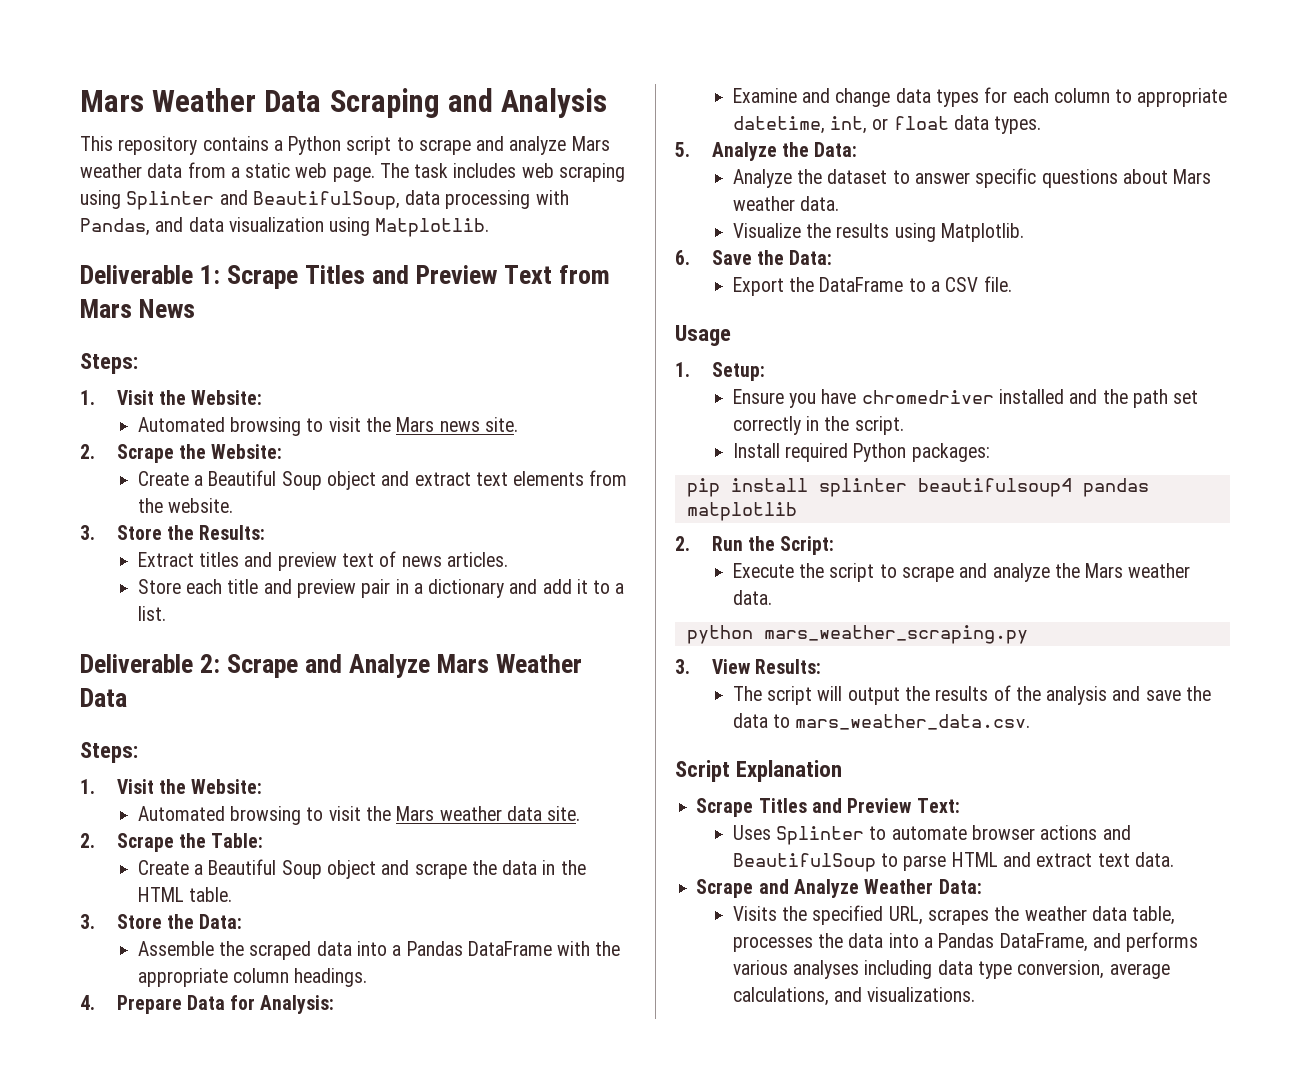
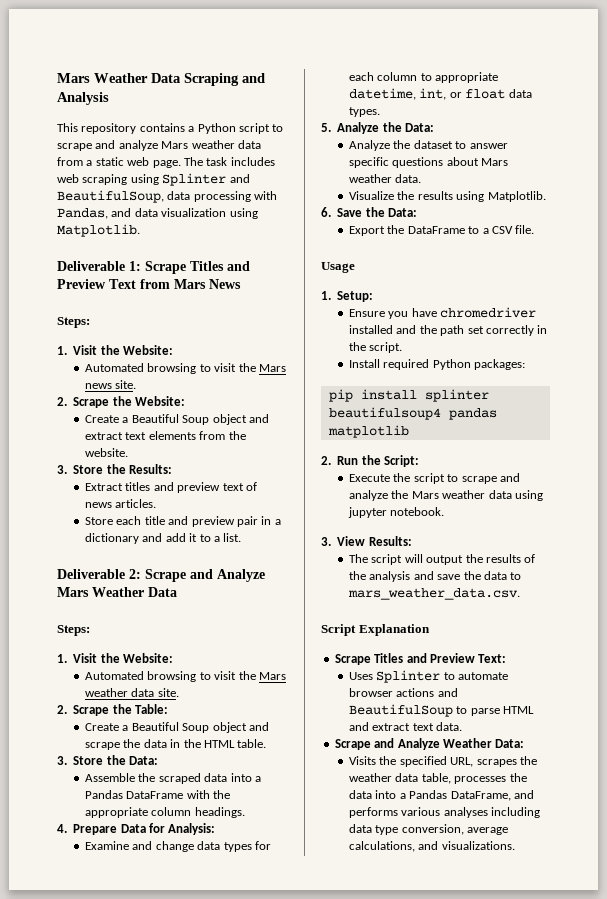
- Execute the script to scrape and analyze the Mars weather data.
- python mars_weather_scraping.py
+ Execute the script to scrape and analyze the Mars weather data using jupyter notebook.

